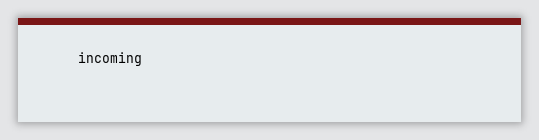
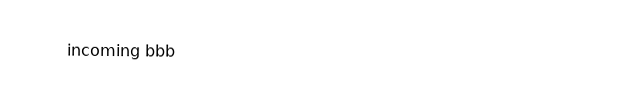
- incoming
+ incoming bbb

